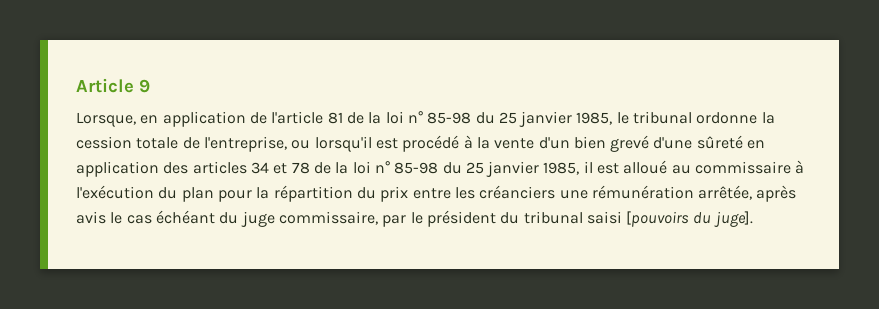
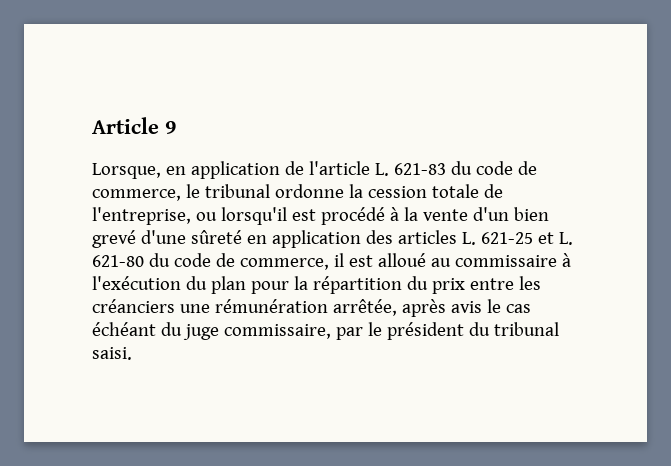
- Lorsque, en application de l'article 81 de la loi n° 85-98 du 25 janvier 1985, le tribunal ordonne la cession totale de l'entreprise, ou lorsqu'il est procédé à la vente d'un bien grevé d'une sûreté en application des articles 34 et 78 de la loi n° 85-98 du 25 janvier 1985, il est alloué au commissaire à l'exécution du plan pour la répartition du prix entre les créanciers une rémunération arrêtée, après avis le cas échéant du juge commissaire, par le président du tribunal saisi [pouvoirs du juge].
+ Lorsque, en application de l'article L. 621-83 du code de commerce, le tribunal ordonne la cession totale de l'entreprise, ou lorsqu'il est procédé à la vente d'un bien grevé d'une sûreté en application des articles L. 621-25 et L. 621-80 du code de commerce, il est alloué au commissaire à l'exécution du plan pour la répartition du prix entre les créanciers une rémunération arrêtée, après avis le cas échéant du juge commissaire, par le président du tribunal saisi.

